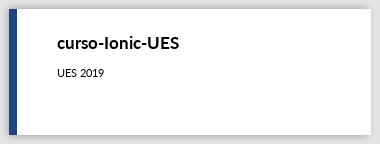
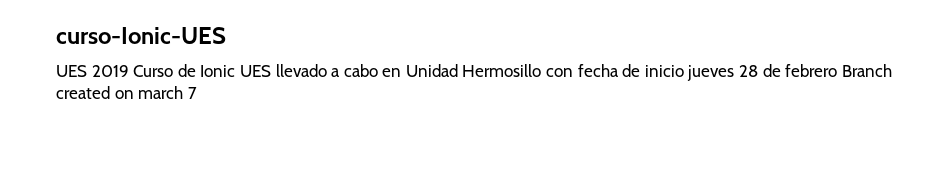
- UES 2019
+ UES 2019 Curso de Ionic UES llevado a cabo en Unidad Hermosillo con fecha de inicio jueves 28 de febrero Branch created on march 7

